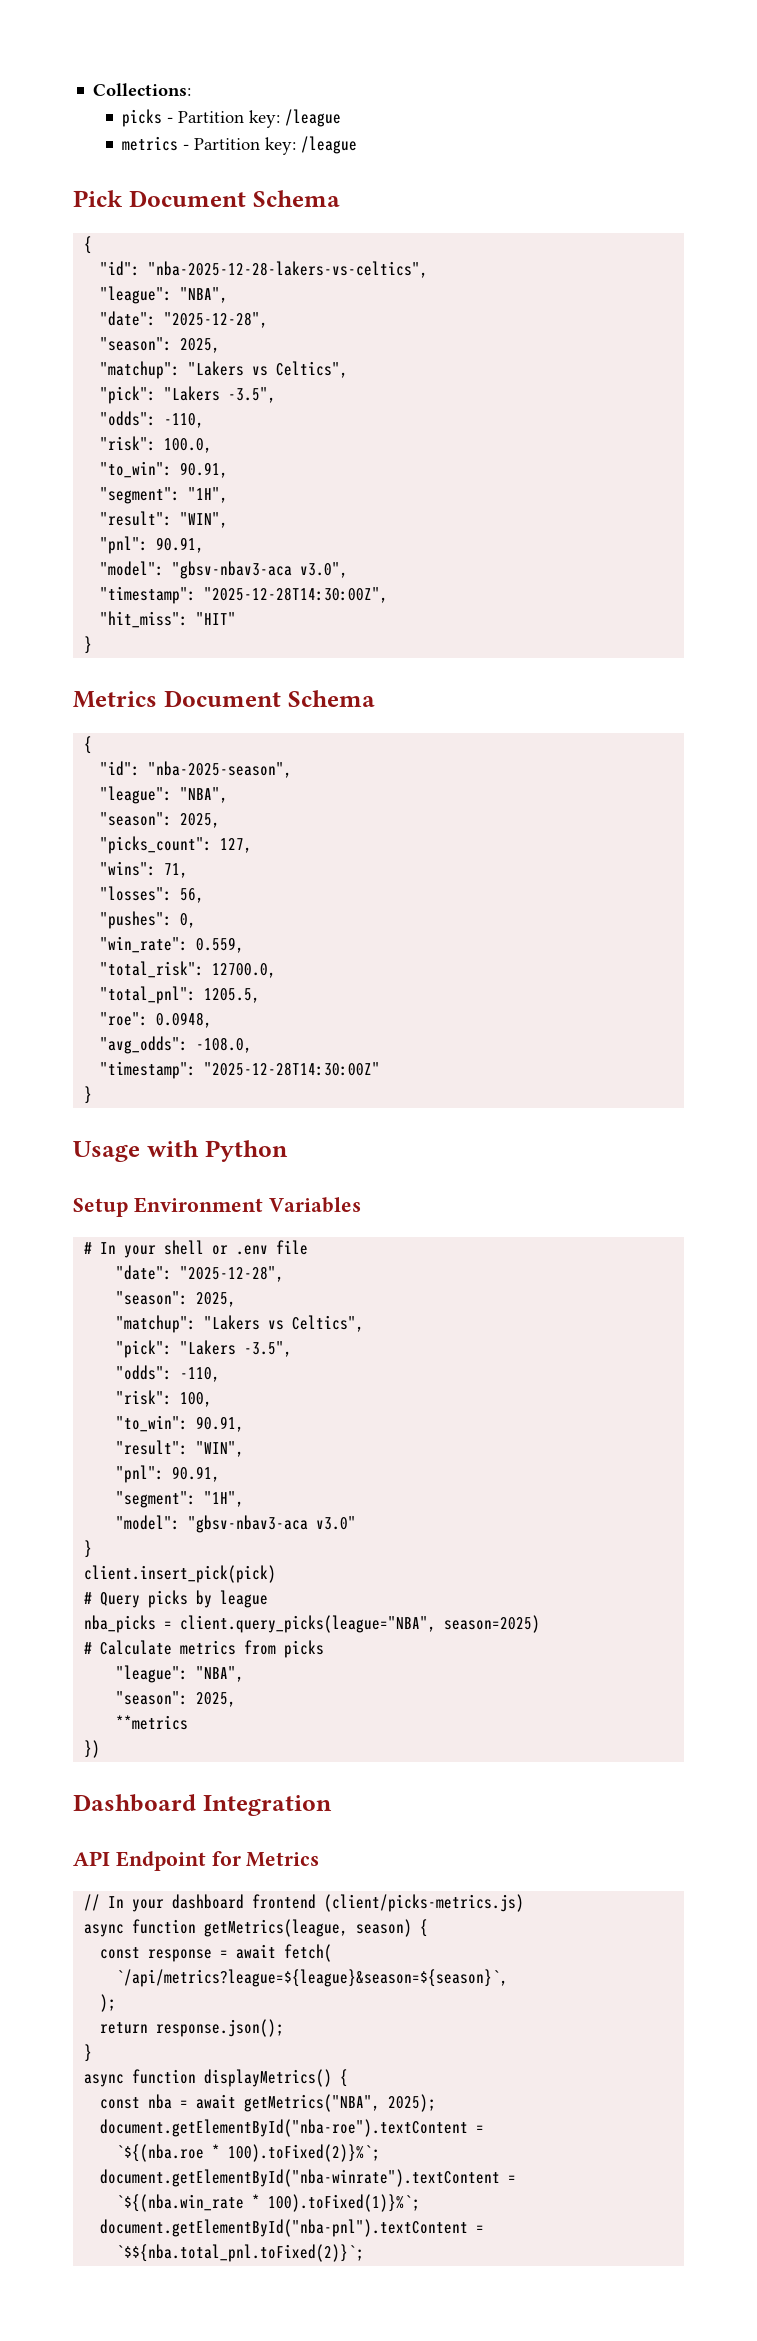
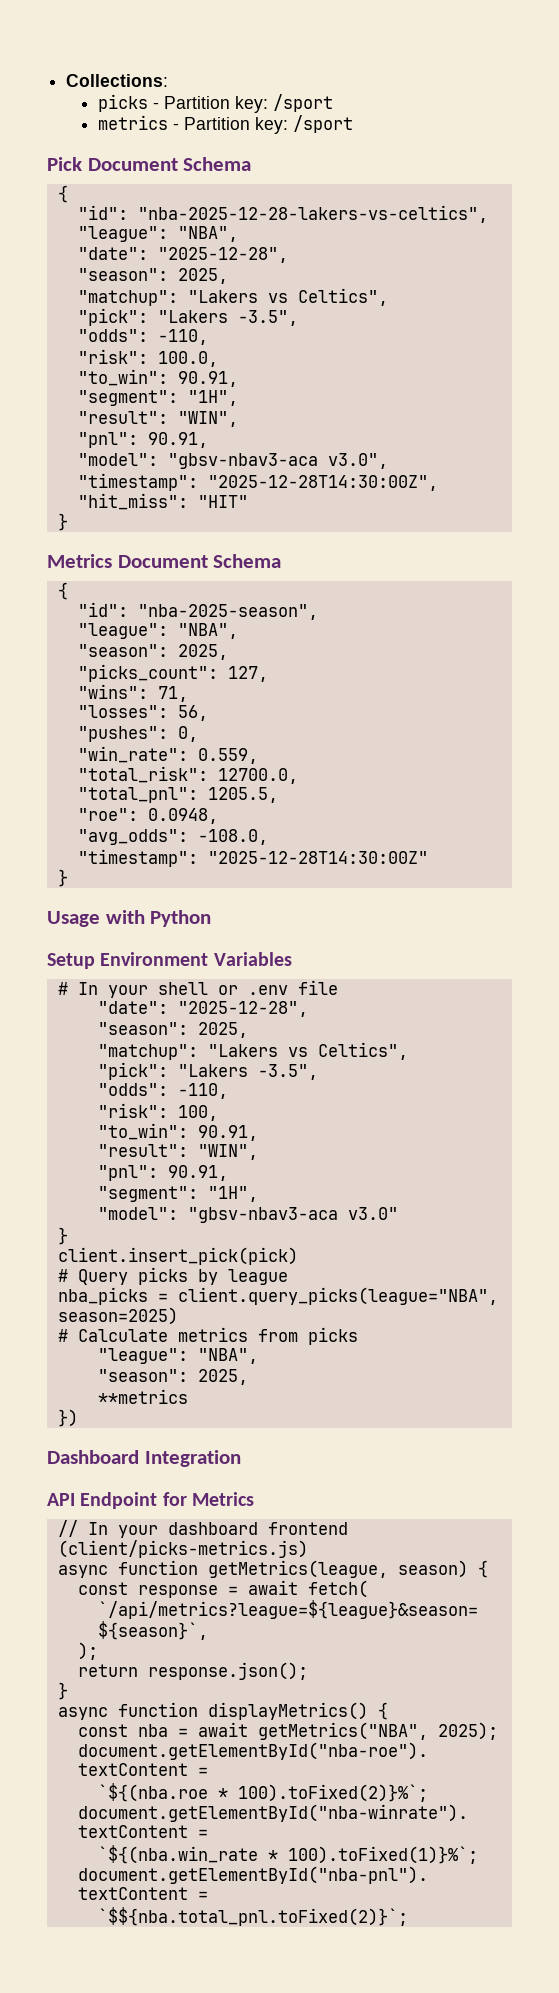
- picks - Partition key: /league
+ picks - Partition key: /sport
- metrics - Partition key: /league
+ metrics - Partition key: /sport

